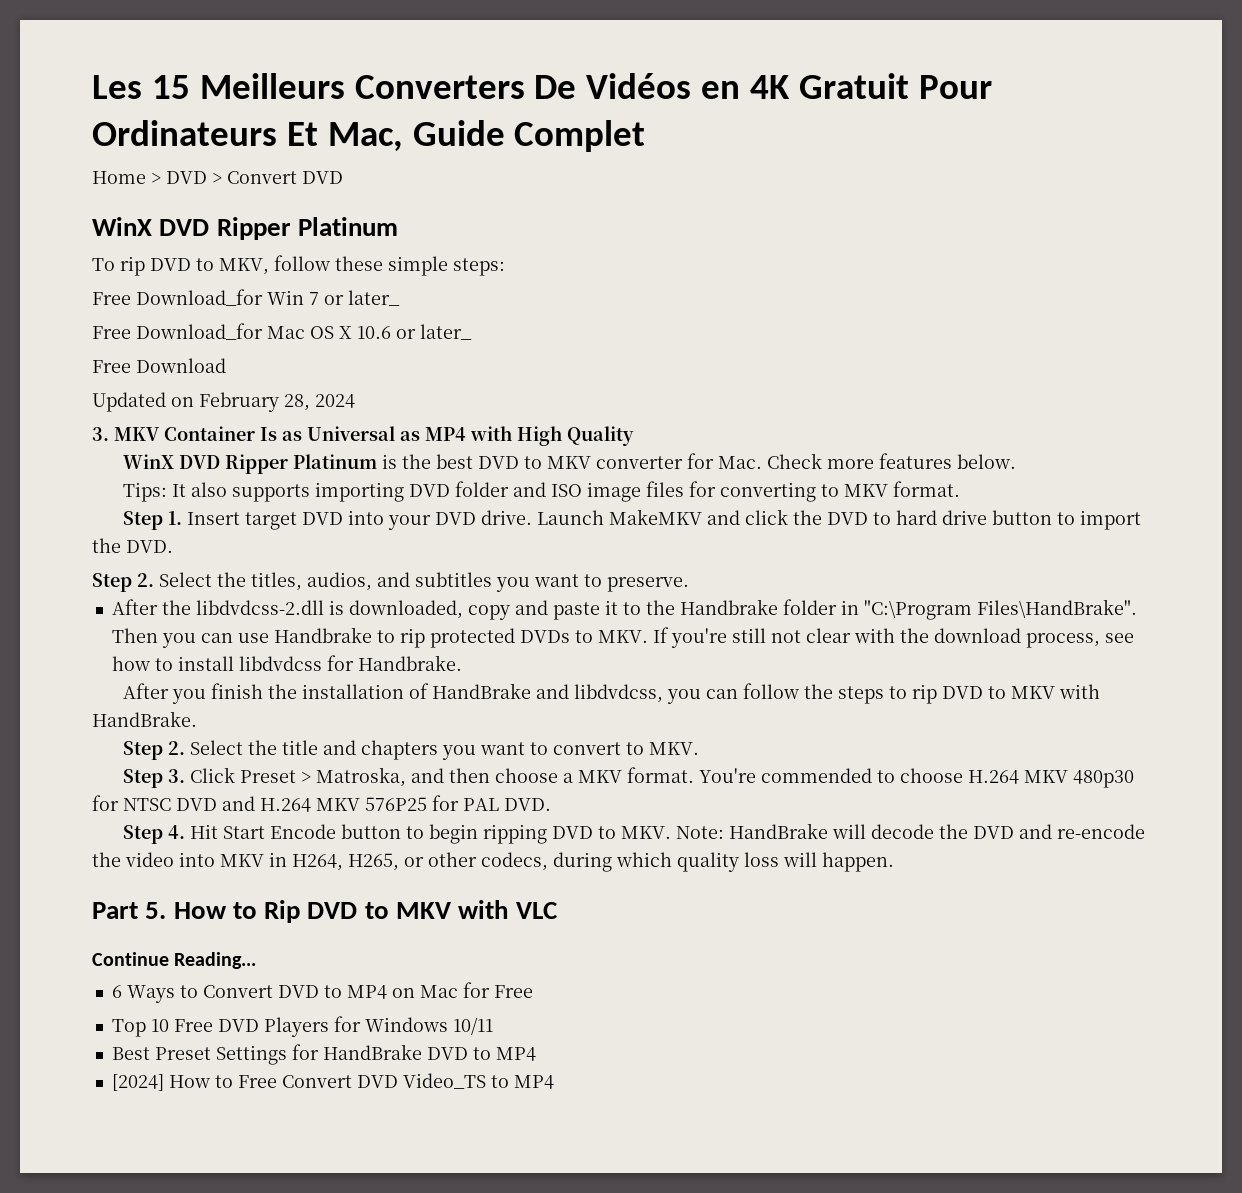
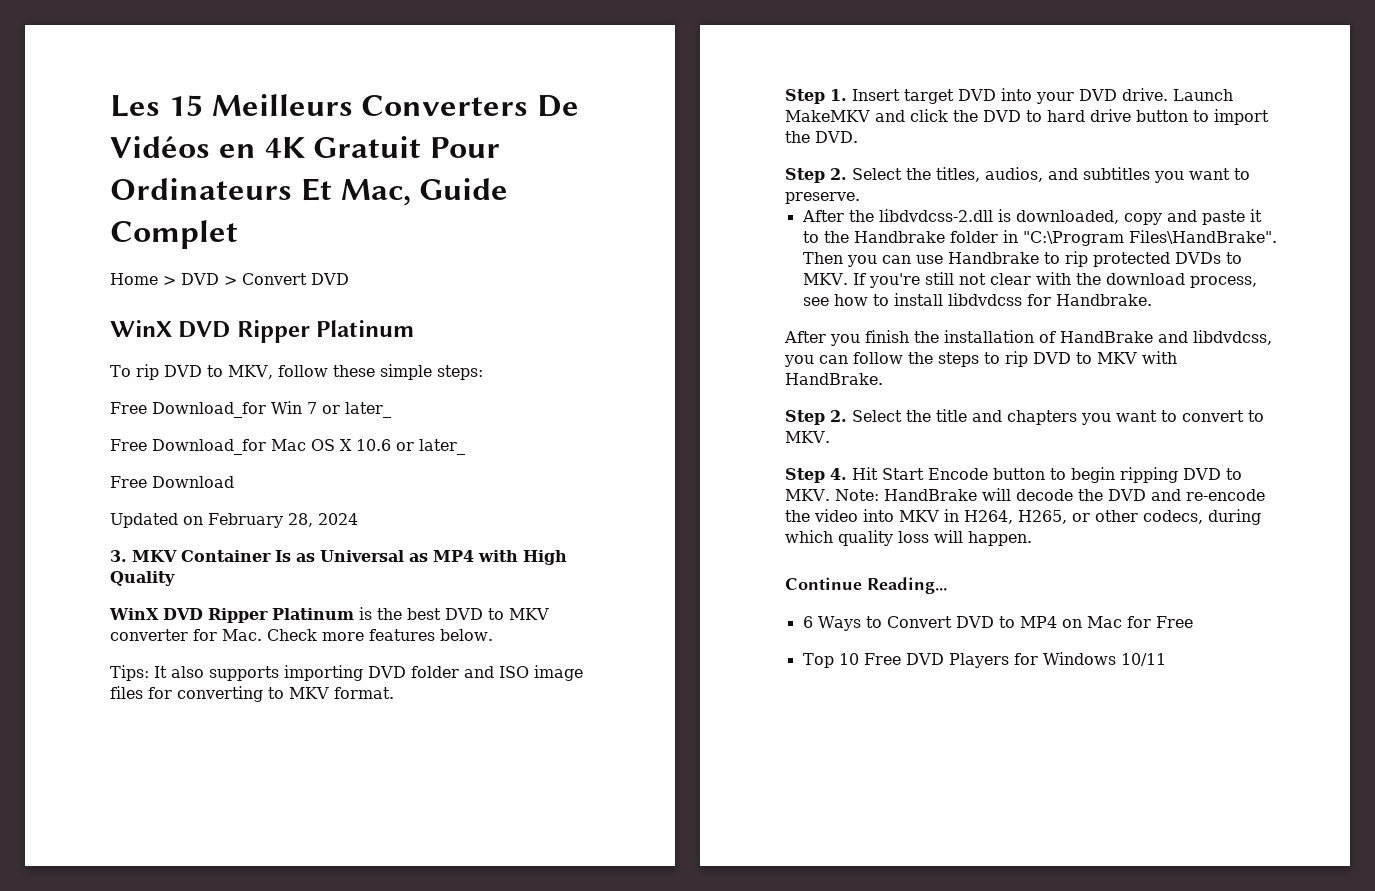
- Step 3. Click Preset > Matroska, and then choose a MKV format. You're commended to choose H.264 MKV 480p30 for NTSC DVD and H.264 MKV 576P25 for PAL DVD.
- Part 5. How to Rip DVD to MKV with VLC
- Best Preset Settings for HandBrake DVD to MP4
- [2024] How to Free Convert DVD Video_TS to MP4

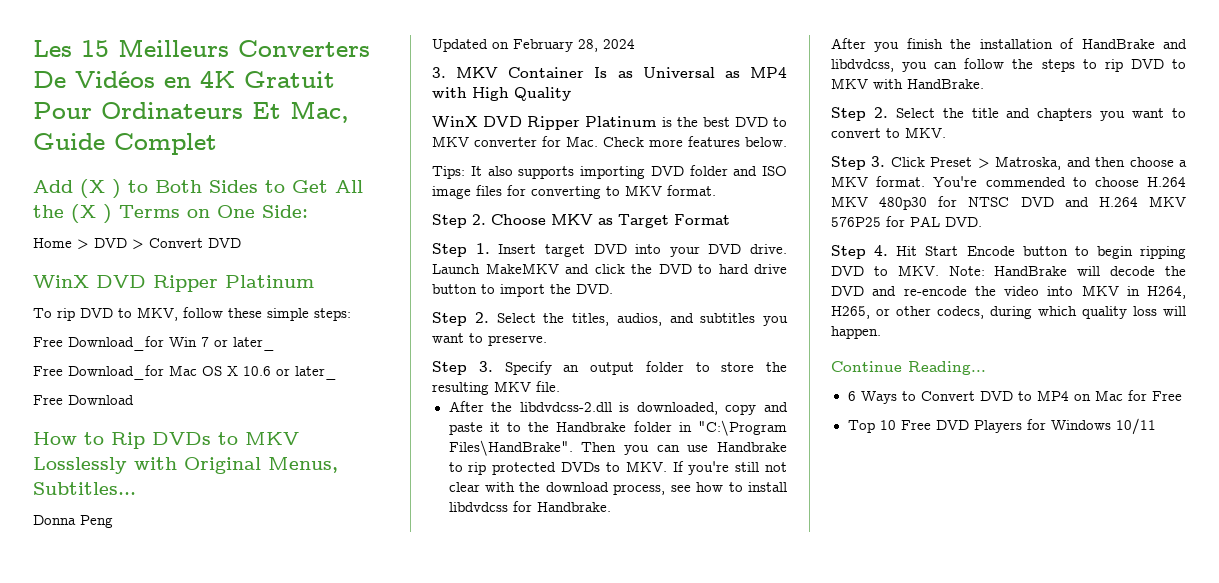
+ Add (X ) to Both Sides to Get All the (X ) Terms on One Side:
+ How to Rip DVDs to MKV Losslessly with Original Menus, Subtitles...
+ Donna Peng
+ Step 2. Choose MKV as Target Format
+ Step 3. Specify an output folder to store the resulting MKV file.
+ Step 3. Click Preset > Matroska, and then choose a MKV format. You're commended to choose H.264 MKV 480p30 for NTSC DVD and H.264 MKV 576P25 for PAL DVD.

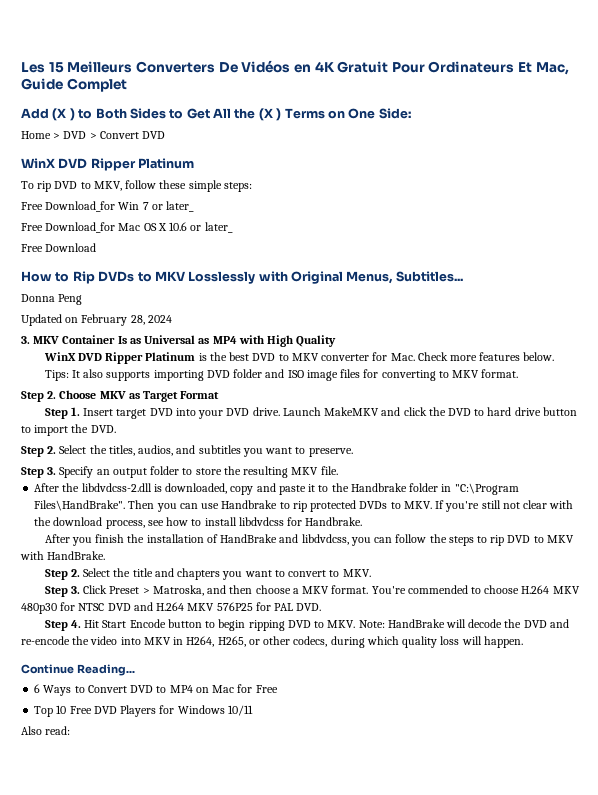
+ Also read:

